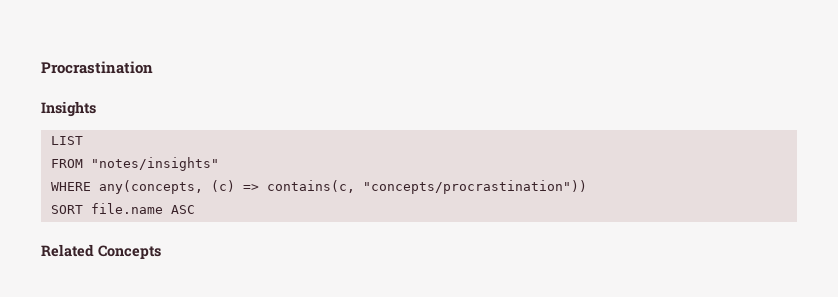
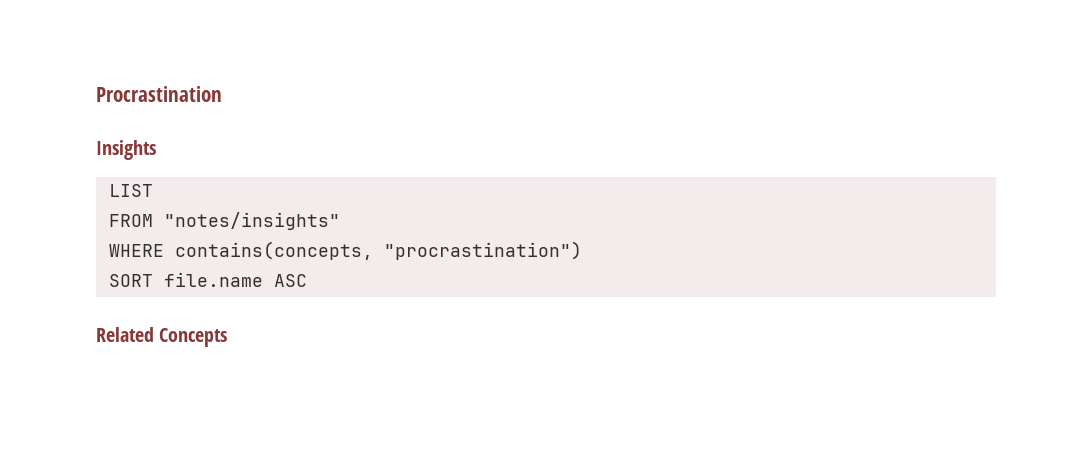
- WHERE any(concepts, (c) => contains(c, "concepts/procrastination"))
+ WHERE contains(concepts, "procrastination")

